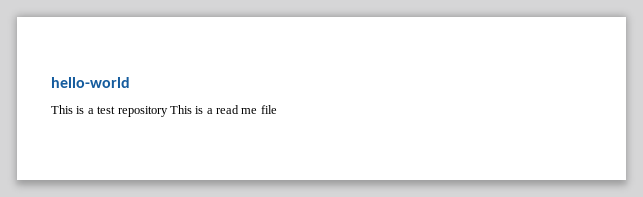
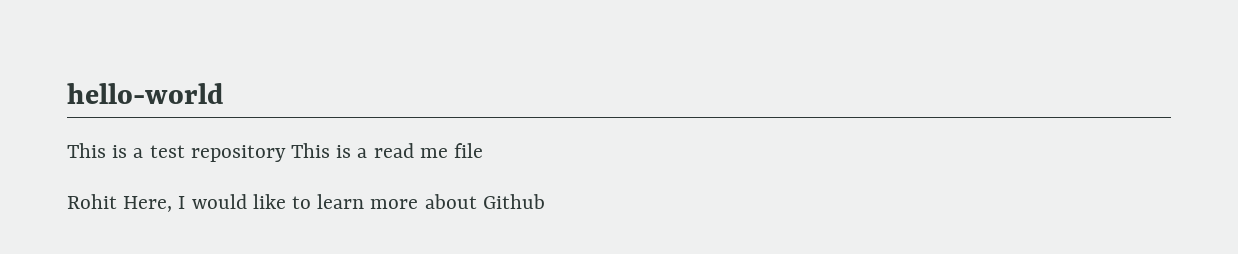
+ Rohit Here, I would like to learn more about Github

